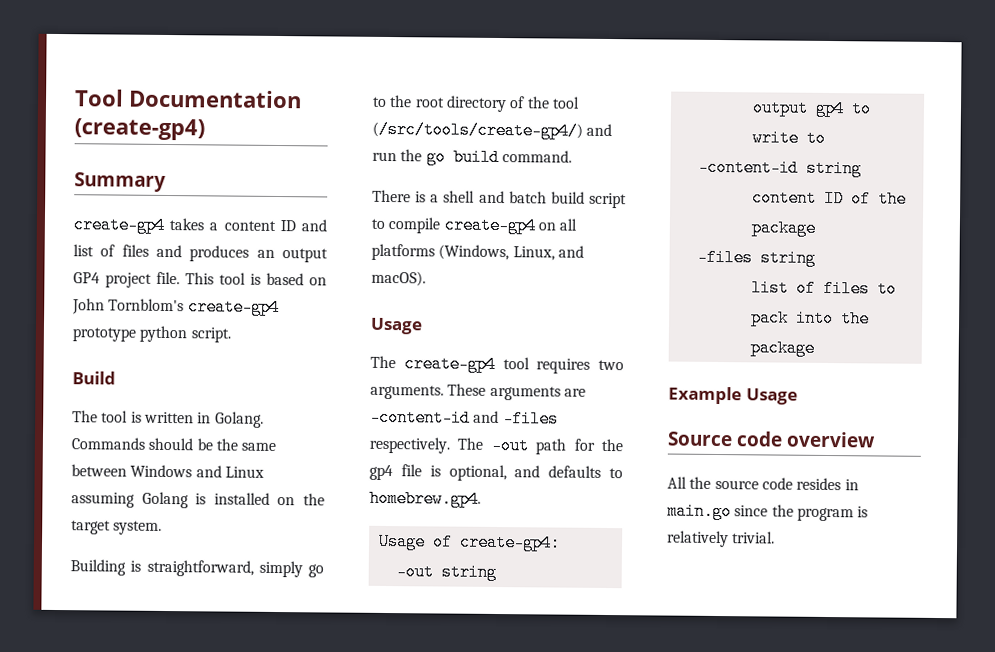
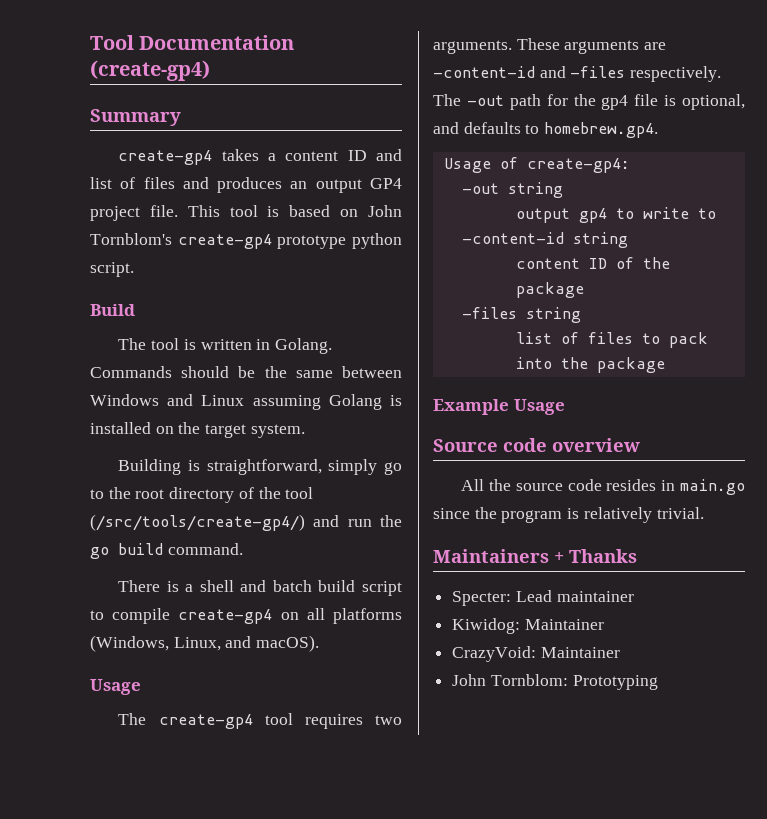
+ Maintainers + Thanks
+ Specter: Lead maintainer
+ Kiwidog: Maintainer
+ CrazyVoid: Maintainer
+ John Tornblom: Prototyping

